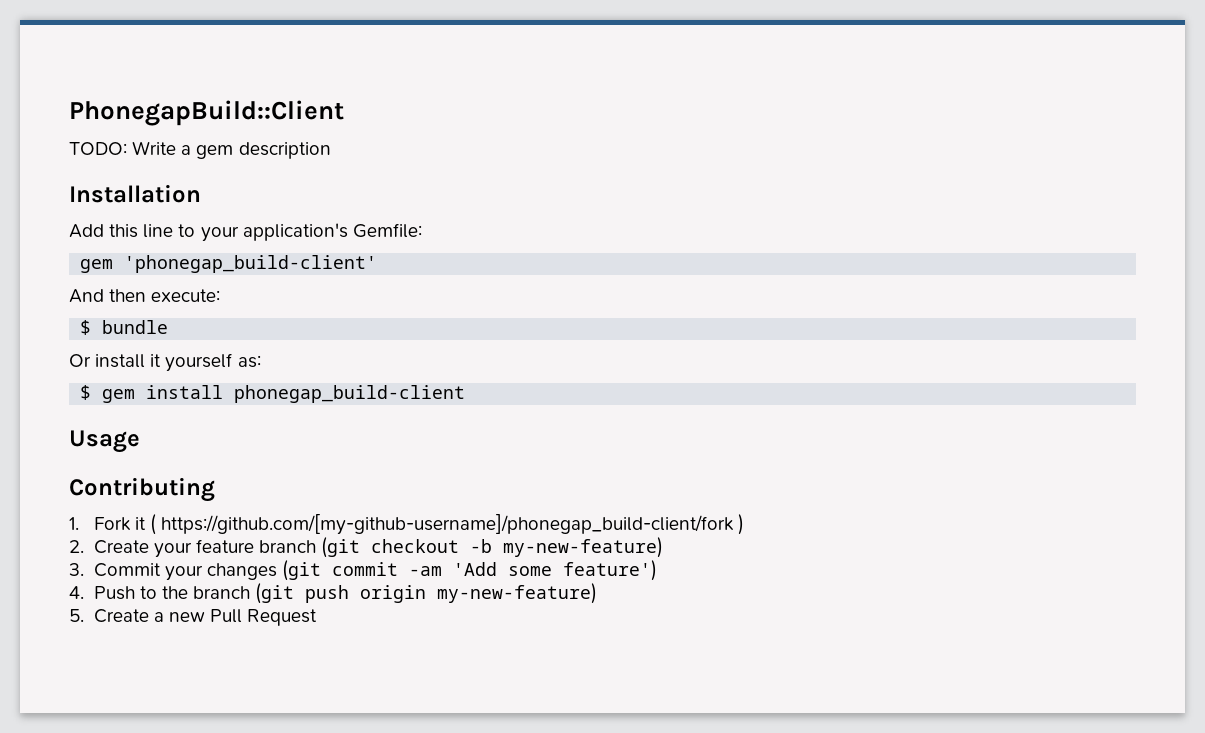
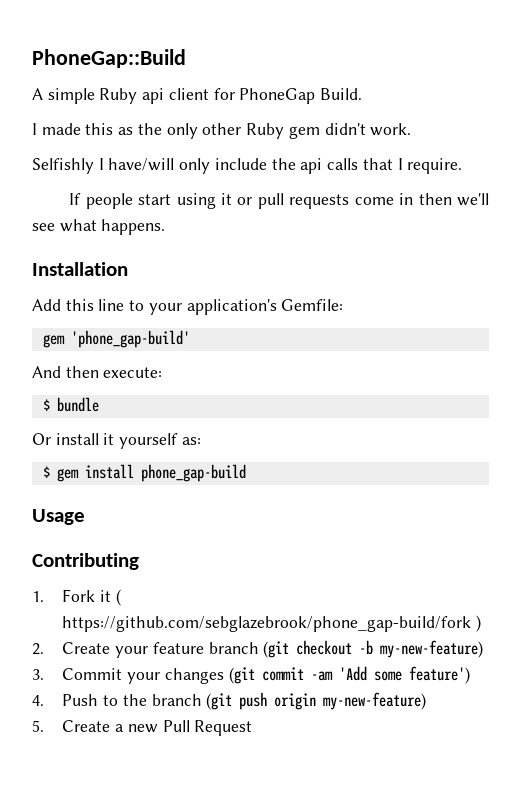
- PhonegapBuild::Client
- TODO: Write a gem description
+ PhoneGap::Build
+ A simple Ruby api client for PhoneGap Build.
+ I made this as the only other Ruby gem didn't work.
+ Selfishly I have/will only include the api calls that I require.
+ If people start using it or pull requests come in then we'll see what happens.
- gem 'phonegap_build-client'
+ gem 'phone_gap-build'
- $ gem install phonegap_build-client
+ $ gem install phone_gap-build
- 1. Fork it ( https://github.com/[my-github-username]/phonegap_build-client/fork )
+ 1. Fork it ( https://github.com/sebglazebrook/phone_gap-build/fork )

